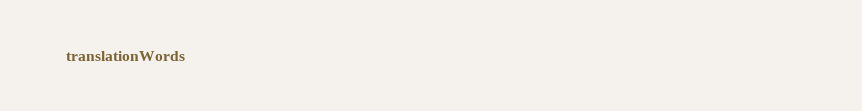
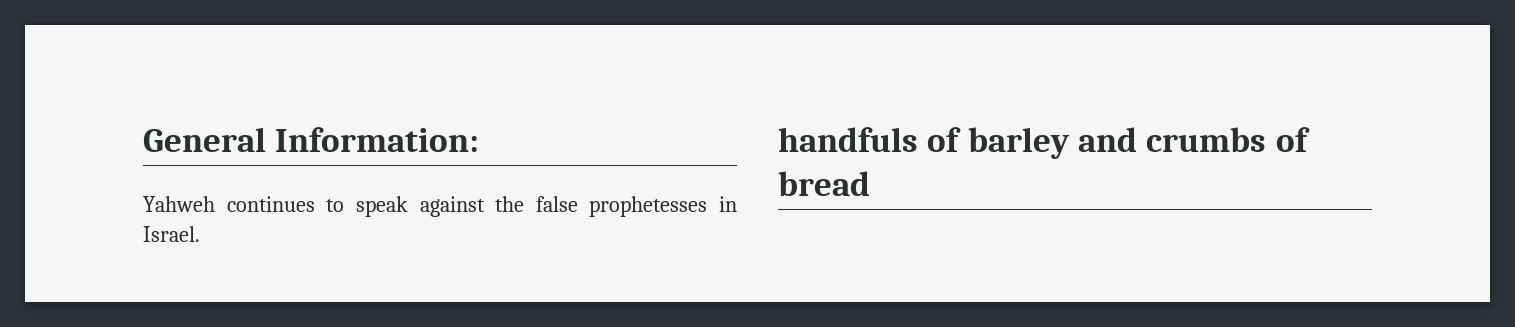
- translationWords
+ General Information:
+ Yahweh continues to speak against the false prophetesses in Israel.
+ handfuls of barley and crumbs of bread

